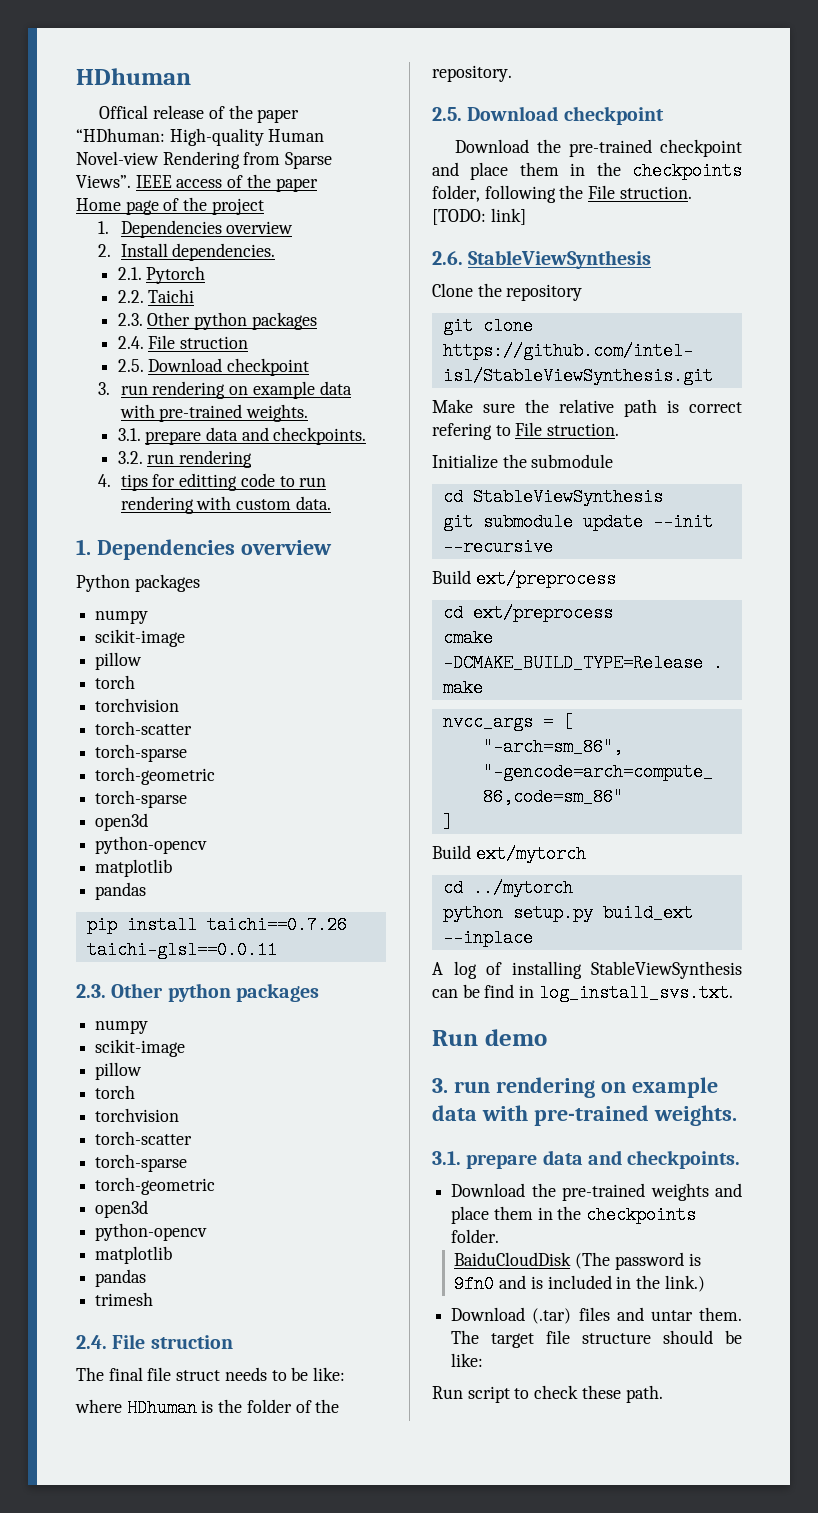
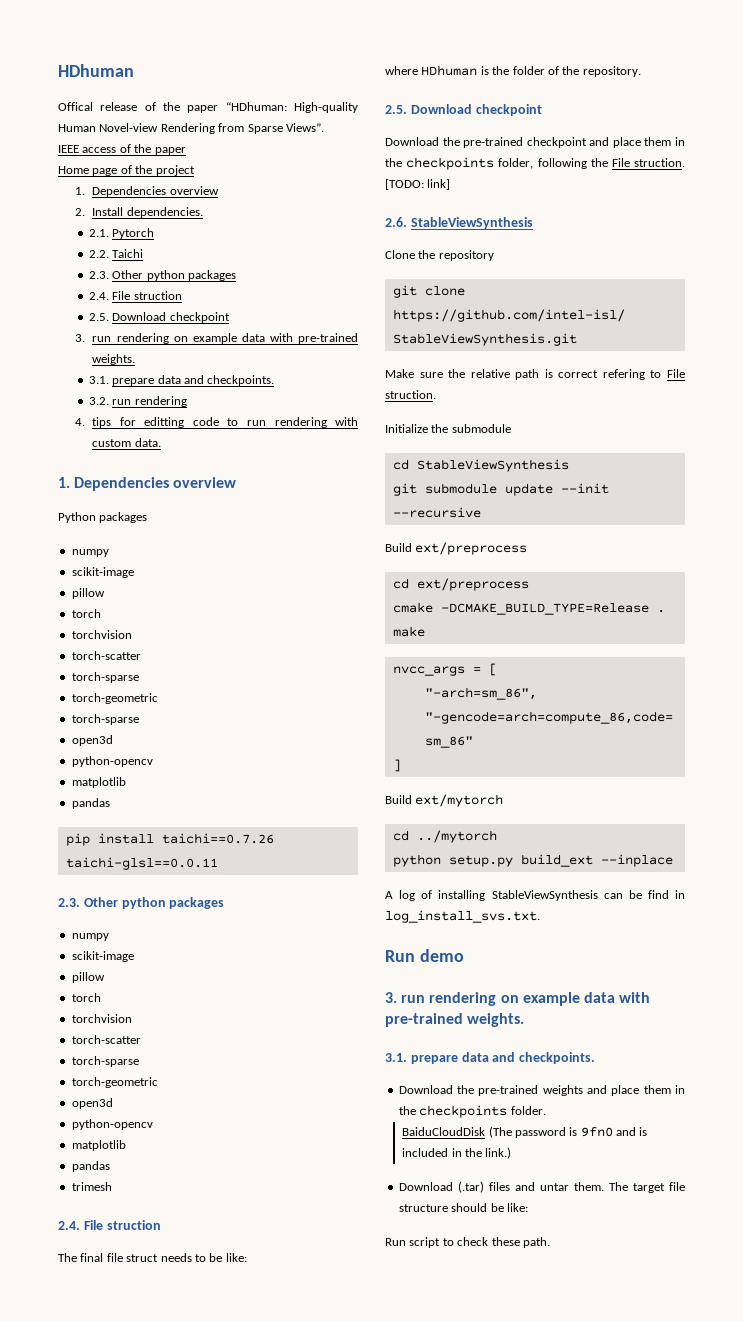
- Offical release of the paper “HDhuman: High-quality Human Novel-view Rendering from Sparse Views”. IEEE access of the paper
+ Offical release of the paper “HDhuman: High-quality Human Novel-view Rendering from Sparse Views”.
+ IEEE access of the paper

